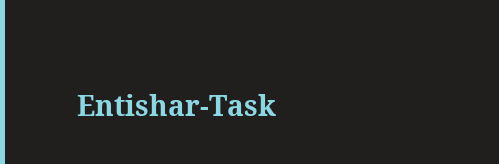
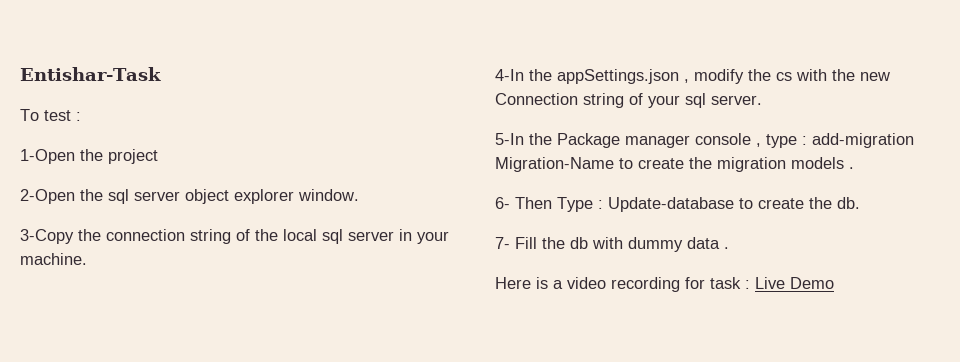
+ To test :
+ 1-Open the project
+ 2-Open the sql server object explorer window.
+ 3-Copy the connection string of the local sql server in your machine.
+ 4-In the appSettings.json , modify the cs with the new Connection string of your sql server.
+ 5-In the Package manager console , type : add-migration Migration-Name to create the migration models .
+ 6- Then Type : Update-database to create the db.
+ 7- Fill the db with dummy data .
+ Here is a video recording for task : Live Demo

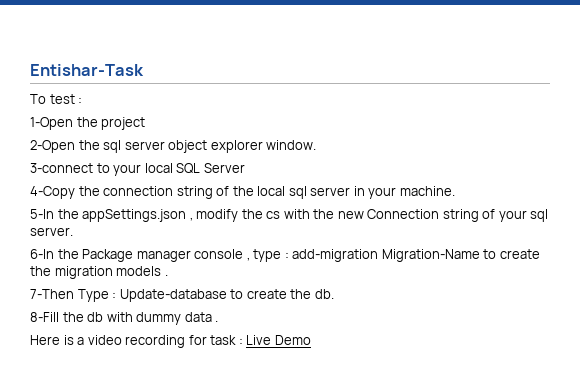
- 3-Copy the connection string of the local sql server in your machine.
+ 3-connect to your local SQL Server
+ 4-Copy the connection string of the local sql server in your machine.
- 4-In the appSettings.json , modify the cs with the new Connection string of your sql server.
+ 5-In the appSettings.json , modify the cs with the new Connection string of your sql server.
- 5-In the Package manager console , type : add-migration Migration-Name to create the migration models .
+ 6-In the Package manager console , type : add-migration Migration-Name to create the migration models .
- 6- Then Type : Update-database to create the db.
+ 7-Then Type : Update-database to create the db.
- 7- Fill the db with dummy data .
+ 8-Fill the db with dummy data .

